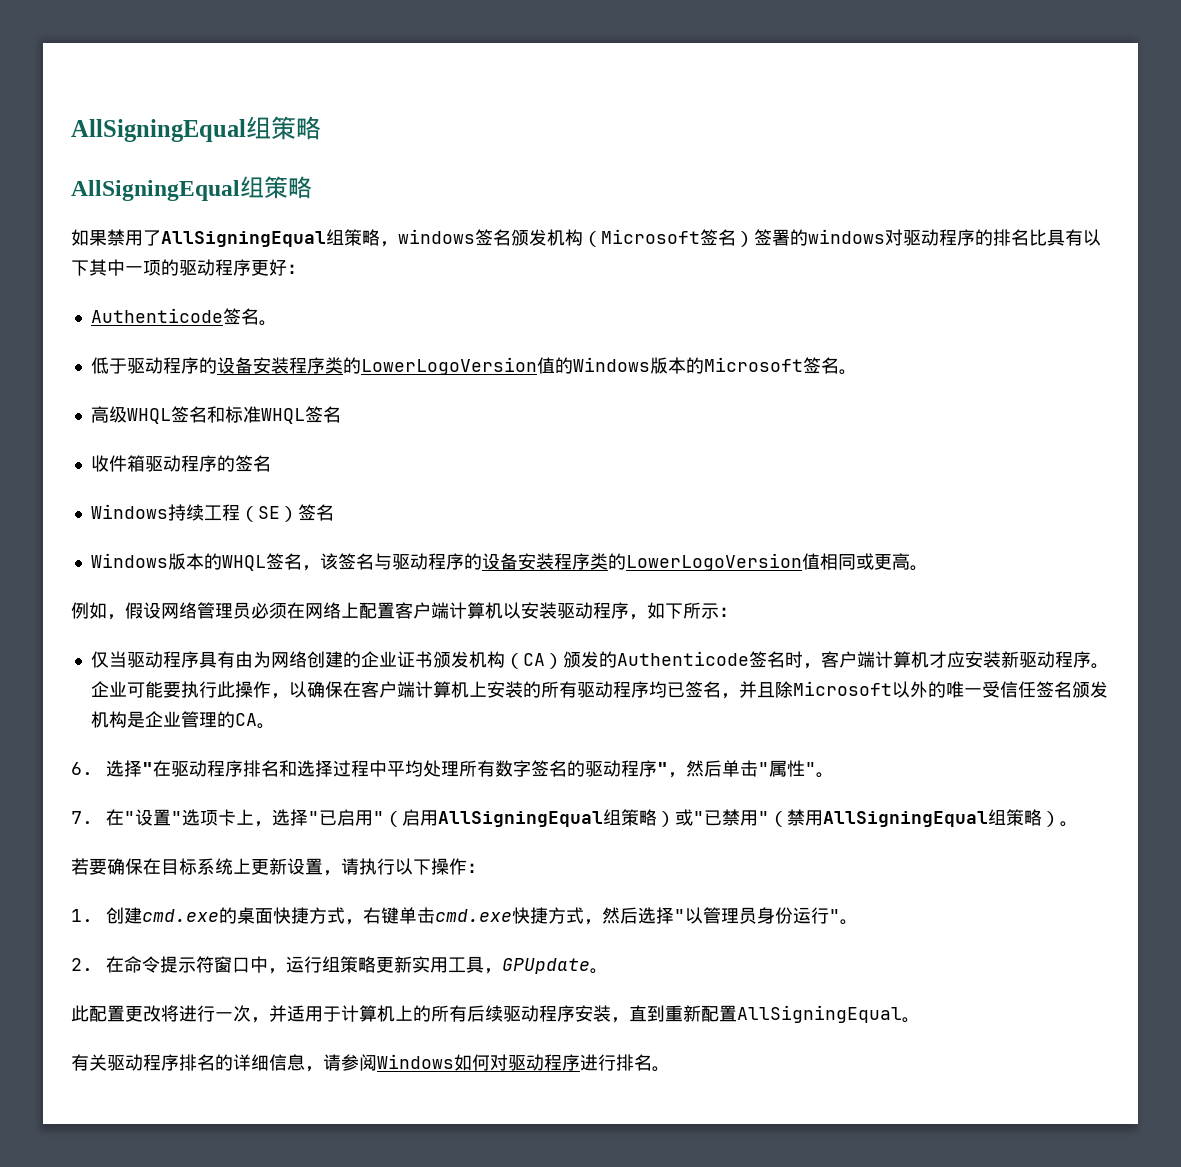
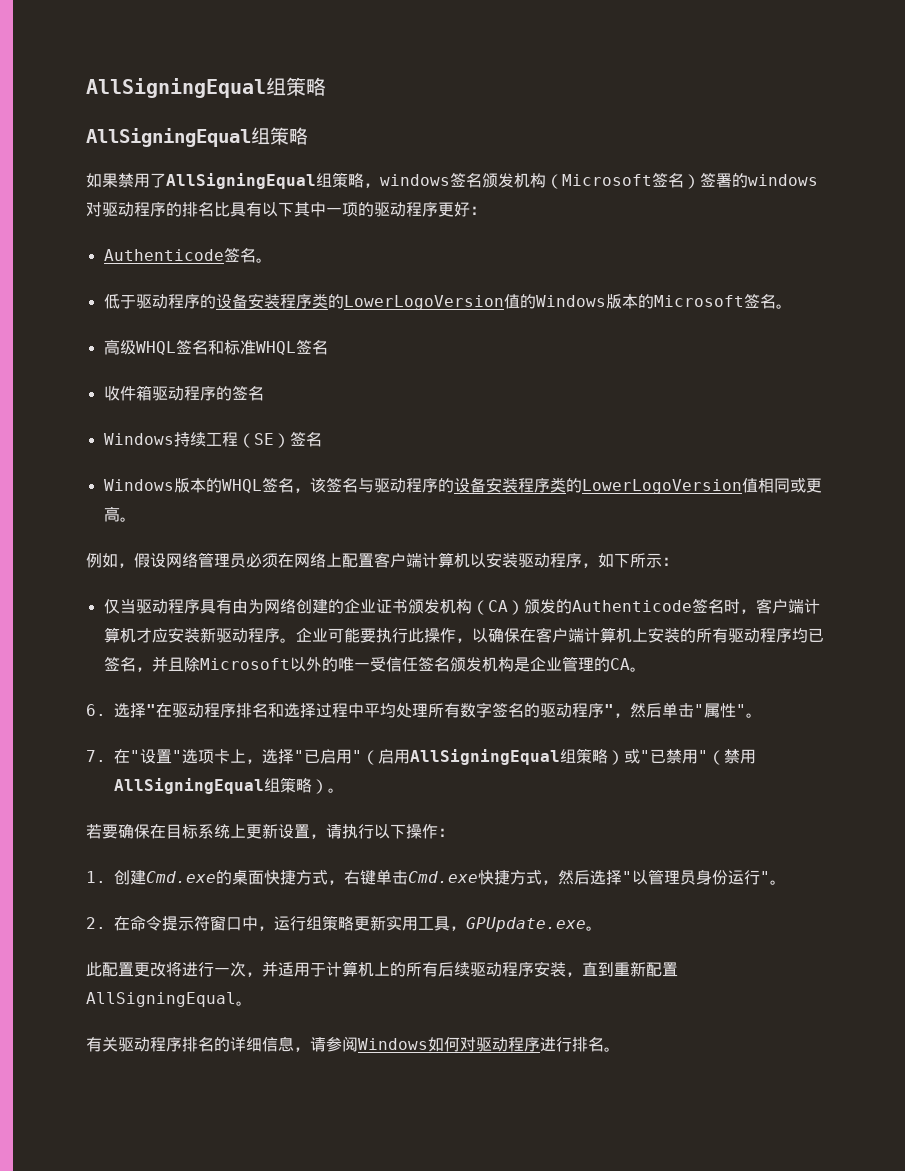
- 1.创建cmd.exe的桌面快捷方式，右键单击cmd.exe快捷方式，然后选择"以管理员身份运行"。
+ 1.创建Cmd.exe的桌面快捷方式，右键单击Cmd.exe快捷方式，然后选择"以管理员身份运行"。
- 2.在命令提示符窗口中，运行组策略更新实用工具，GPUpdate。
+ 2.在命令提示符窗口中，运行组策略更新实用工具，GPUpdate.exe。

